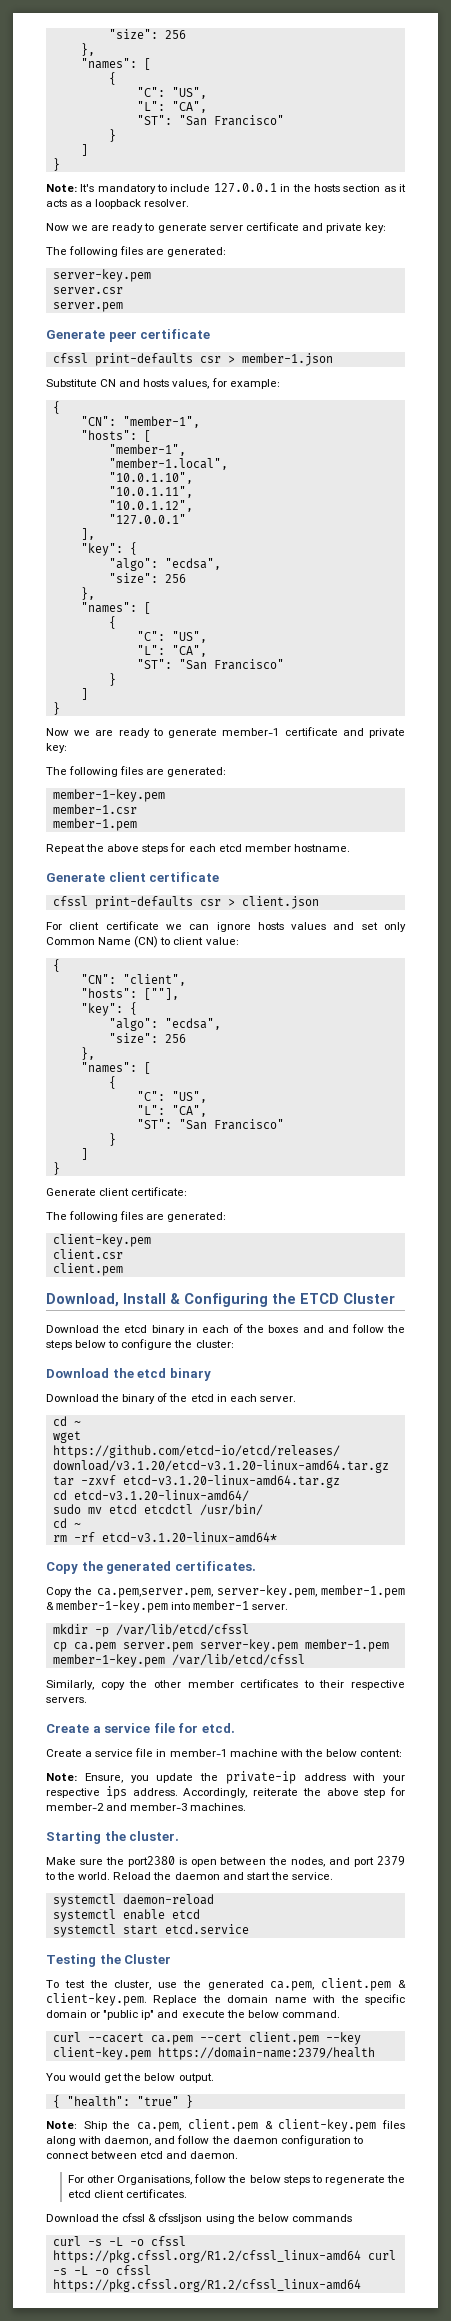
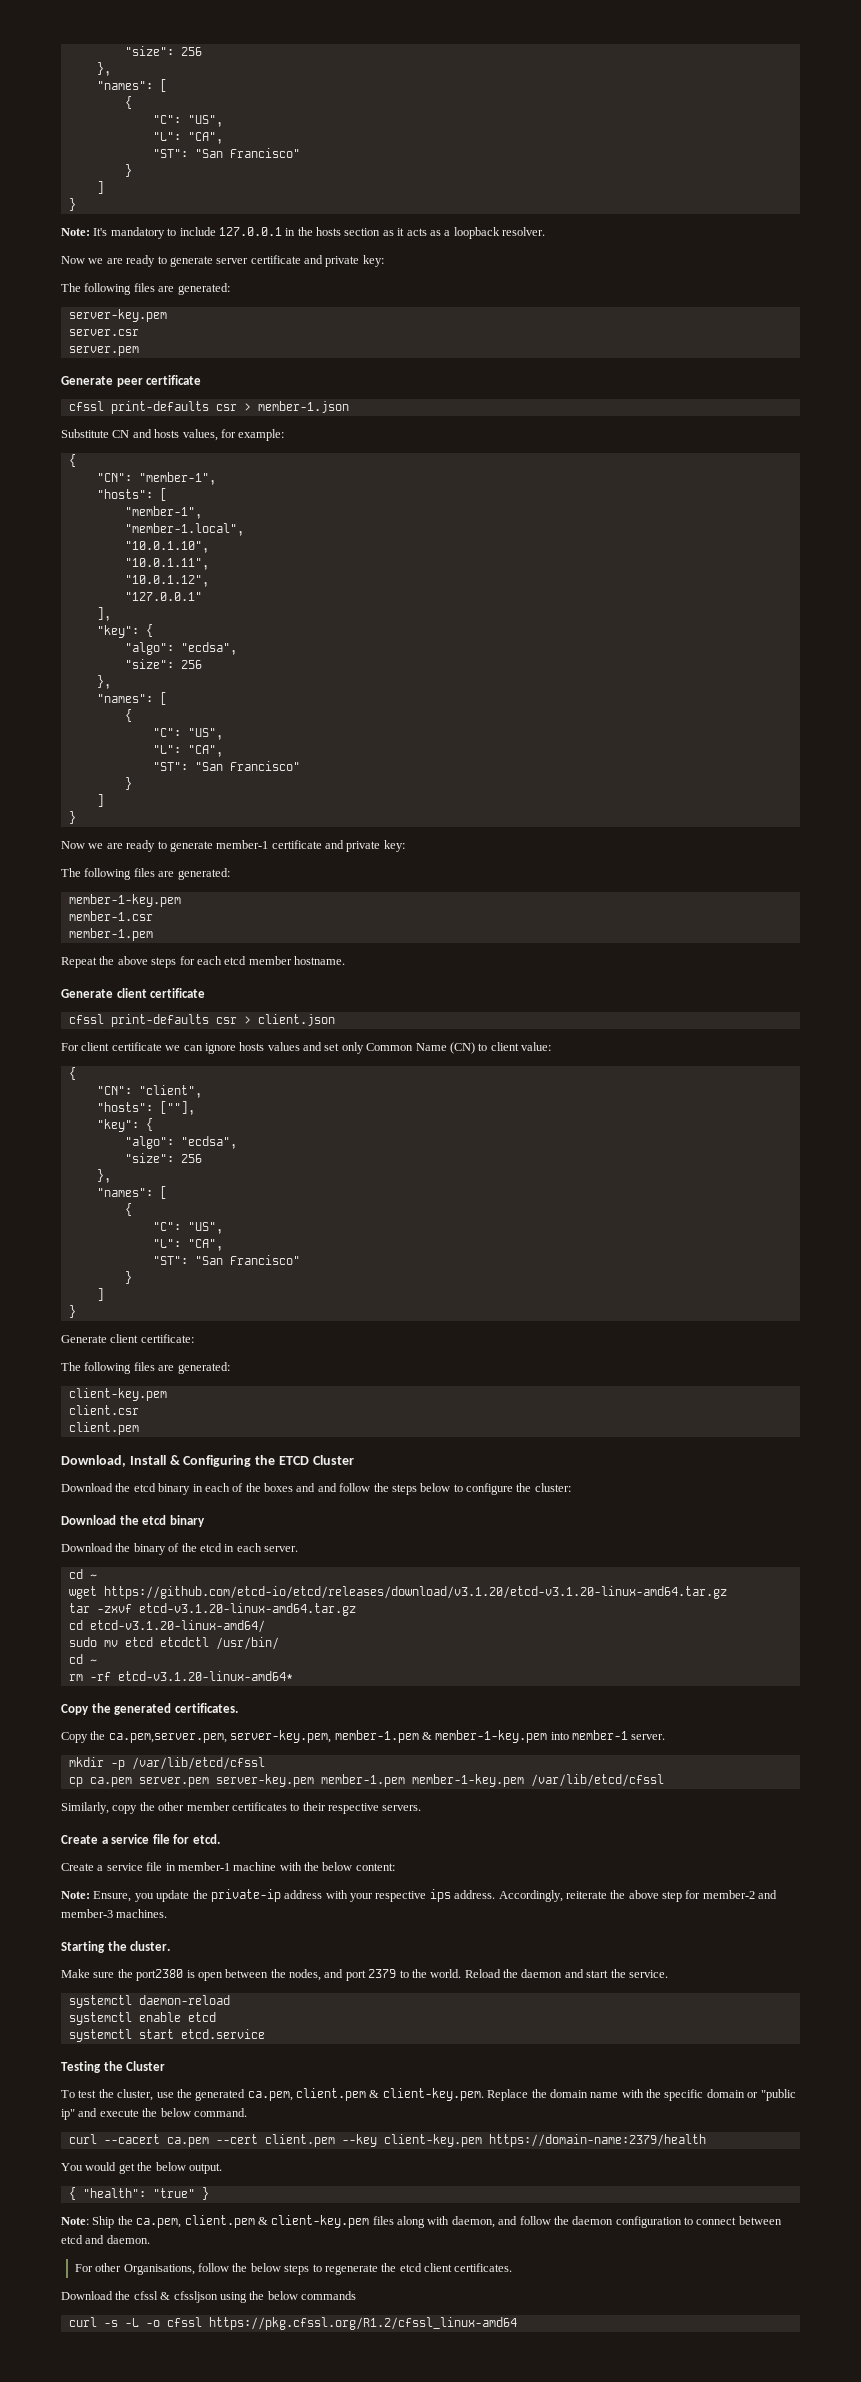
- curl -s -L -o cfssl https://pkg.cfssl.org/R1.2/cfssl_linux-amd64 curl -s -L -o cfssl https://pkg.cfssl.org/R1.2/cfssl_linux-amd64
+ curl -s -L -o cfssl https://pkg.cfssl.org/R1.2/cfssl_linux-amd64

